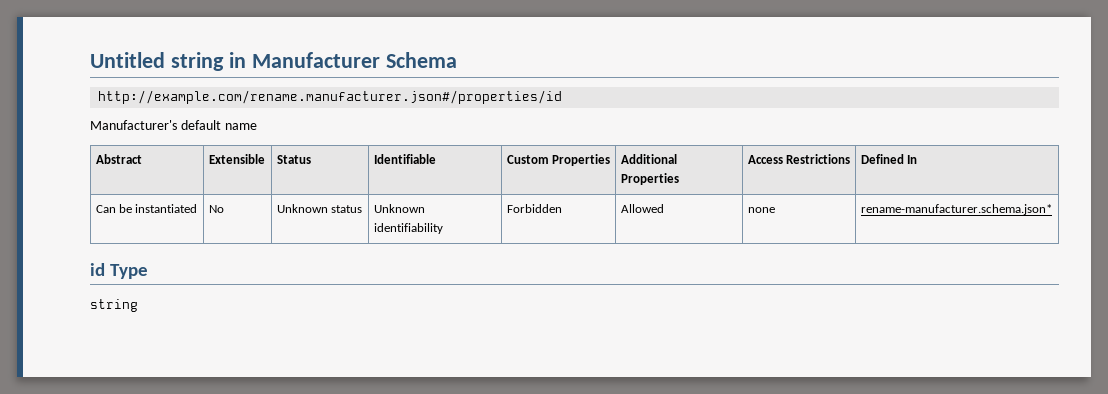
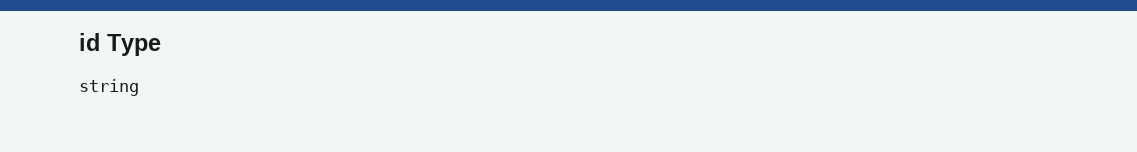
- Untitled string in Manufacturer Schema
- http://example.com/rename.manufacturer.json#/properties/id
- Manufacturer's default name
- Abstract | Extensible | Status | Identifiable | Custom Properties | Additional Properties | Access Restrictions | Defined In
- Can be instantiated | No | Unknown status | Unknown identifiability | Forbidden | Allowed | none | rename-manufacturer.schema.json*

